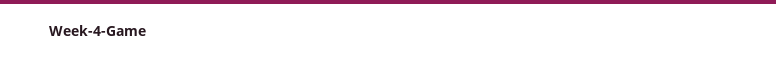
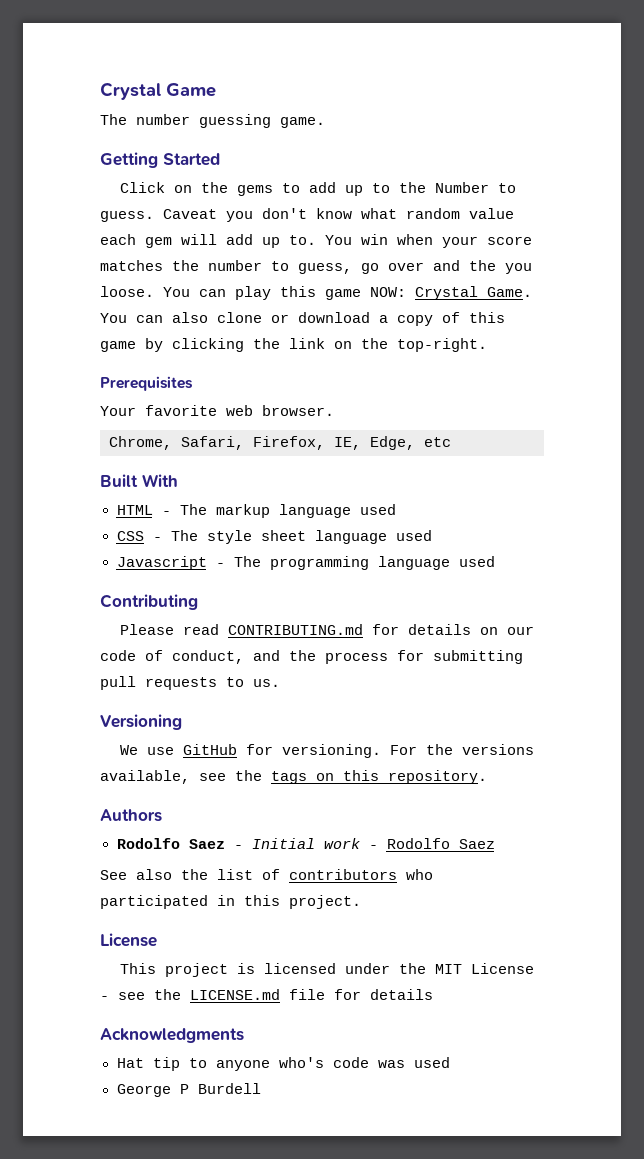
- Week-4-Game
+ Crystal Game
+ The number guessing game.
+ Getting Started
+ Click on the gems to add up to the Number to guess. Caveat you don't know what random value each gem will add up to. You win when your score matches the number to guess, go over and the you loose. You can play this game NOW: Crystal Game. You can also clone or download a copy of this game by clicking the link on the top-right.
+ Prerequisites
+ Your favorite web browser.
+ Chrome, Safari, Firefox, IE, Edge, etc
+ Built With
+ HTML - The markup language used
+ CSS - The style sheet language used
+ Javascript - The programming language used
+ Contributing
+ Please read CONTRIBUTING.md for details on our code of conduct, and the process for submitting pull requests to us.
+ Versioning
+ We use GitHub for versioning. For the versions available, see the tags on this repository.
+ Authors
+ Rodolfo Saez - Initial work - Rodolfo Saez
+ See also the list of contributors who participated in this project.
+ License
+ This project is licensed under the MIT License - see the LICENSE.md file for details
+ Acknowledgments
+ Hat tip to anyone who's code was used
+ George P Burdell

